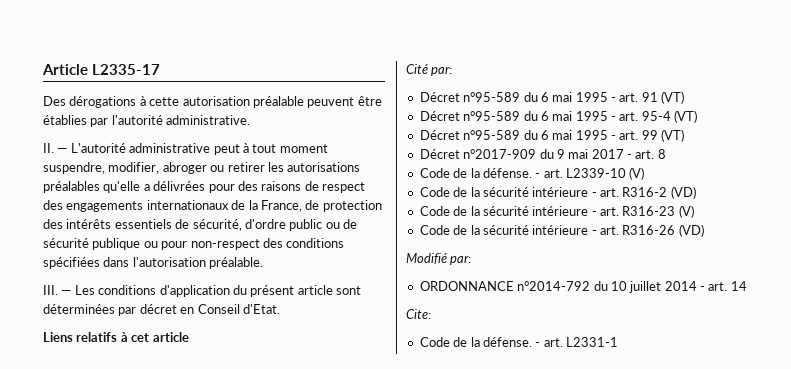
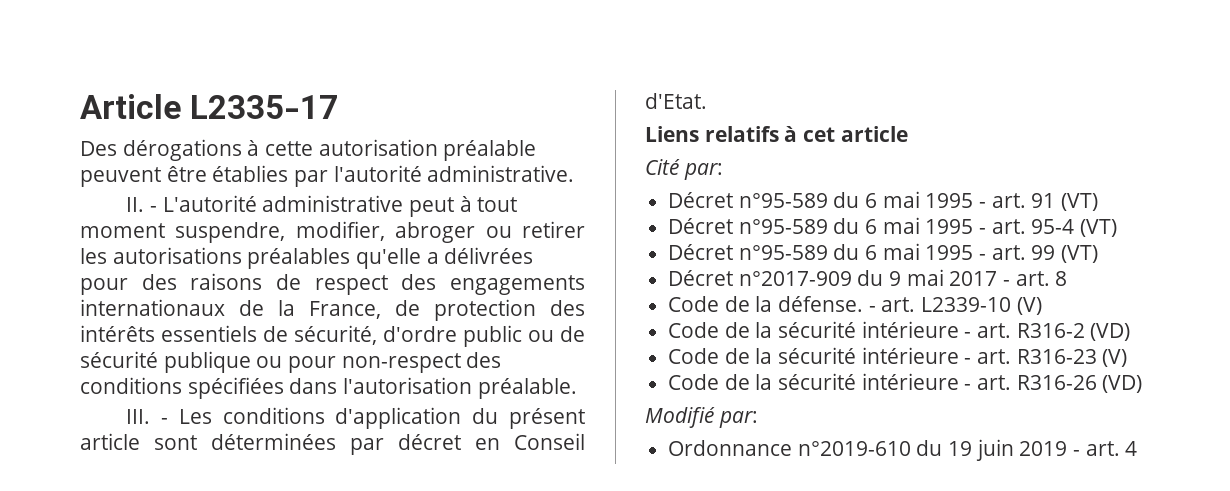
- II. ― L'autorité administrative peut à tout moment suspendre, modifier, abroger ou retirer les autorisations préalables qu'elle a délivrées pour des raisons de respect des engagements internationaux de la France, de protection des intérêts essentiels de sécurité, d'ordre public ou de sécurité publique ou pour non-respect des conditions spécifiées dans l'autorisation préalable.
+ II. - L'autorité administrative peut à tout moment suspendre, modifier, abroger ou retirer les autorisations préalables qu'elle a délivrées pour des raisons de respect des engagements internationaux de la France, de protection des intérêts essentiels de sécurité, d'ordre public ou de sécurité publique ou pour non-respect des conditions spécifiées dans l'autorisation préalable.
- III. ― Les conditions d'application du présent article sont déterminées par décret en Conseil d'Etat.
+ III. - Les conditions d'application du présent article sont déterminées par décret en Conseil d'Etat.
- ORDONNANCE n°2014-792 du 10 juillet 2014 - art. 14
- Cite:
- Code de la défense. - art. L2331-1
+ Ordonnance n°2019-610 du 19 juin 2019 - art. 4

